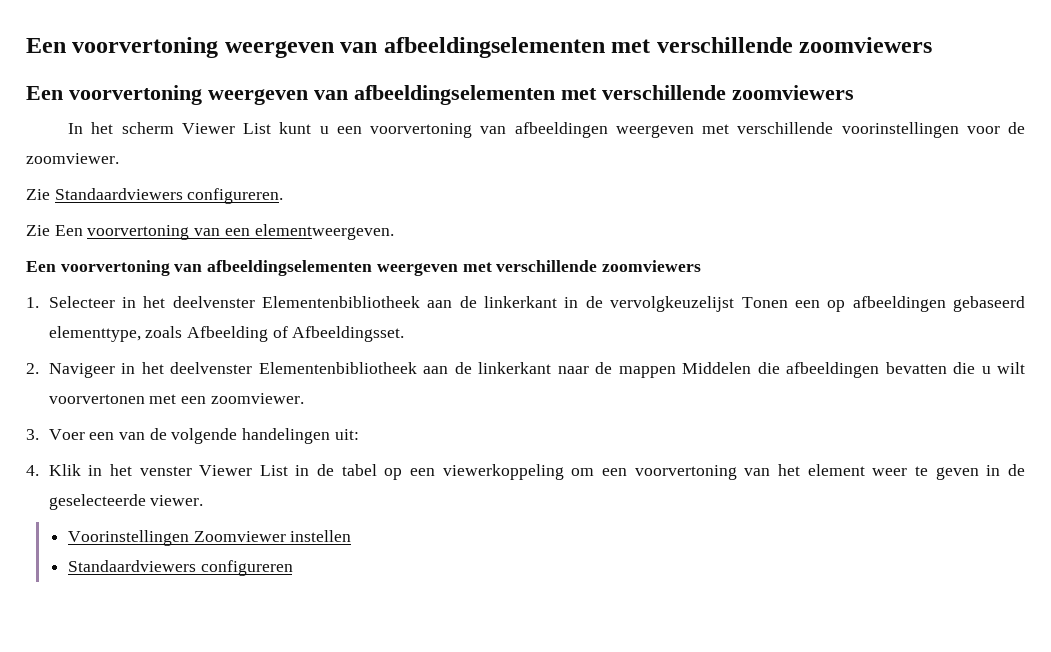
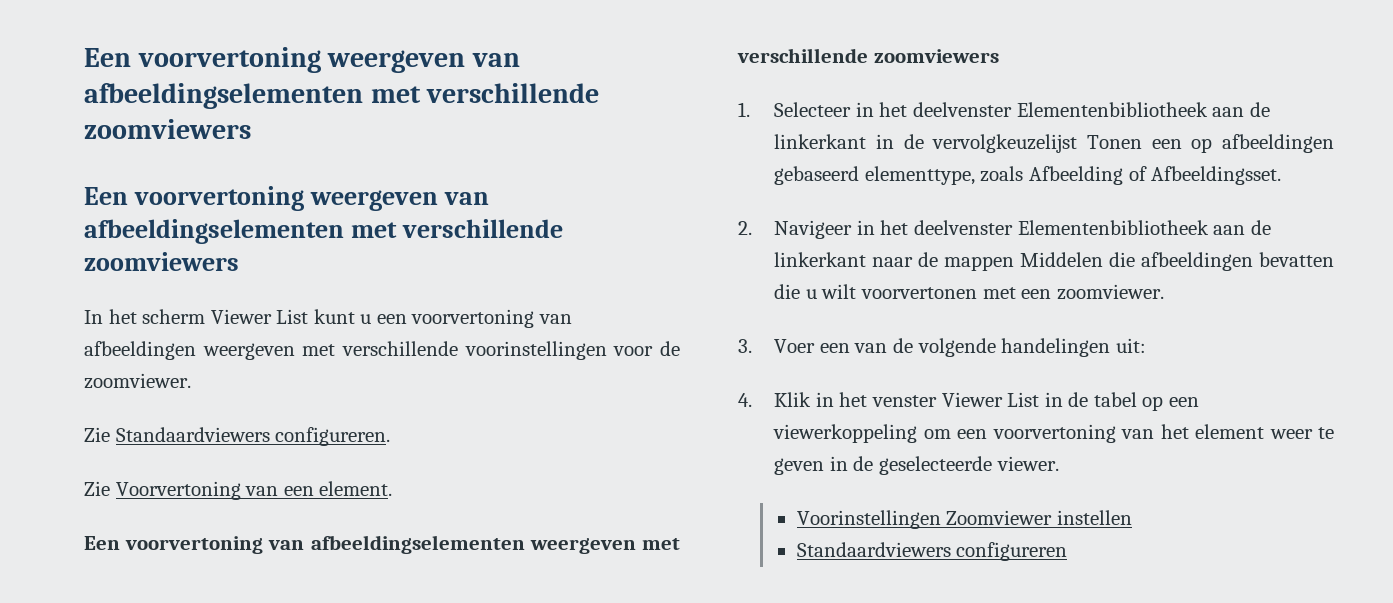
- Zie Een voorvertoning van een elementweergeven.
+ Zie Voorvertoning van een element.

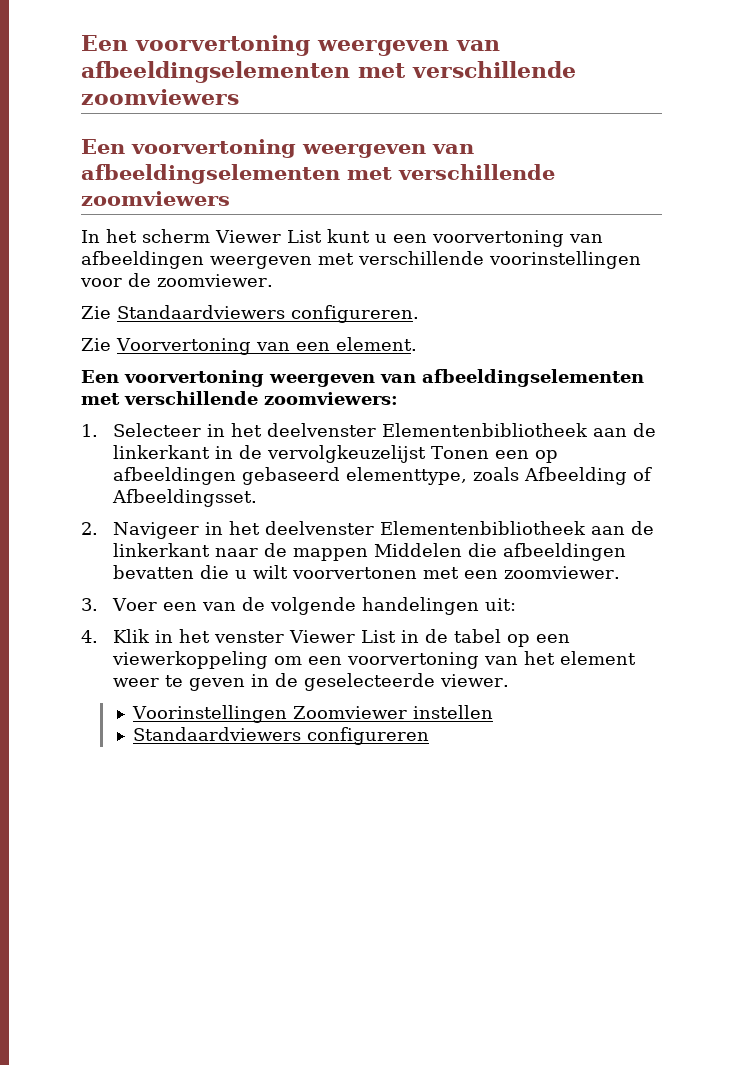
- Een voorvertoning van afbeeldingselementen weergeven met verschillende zoomviewers
+ Een voorvertoning weergeven van afbeeldingselementen met verschillende zoomviewers:

